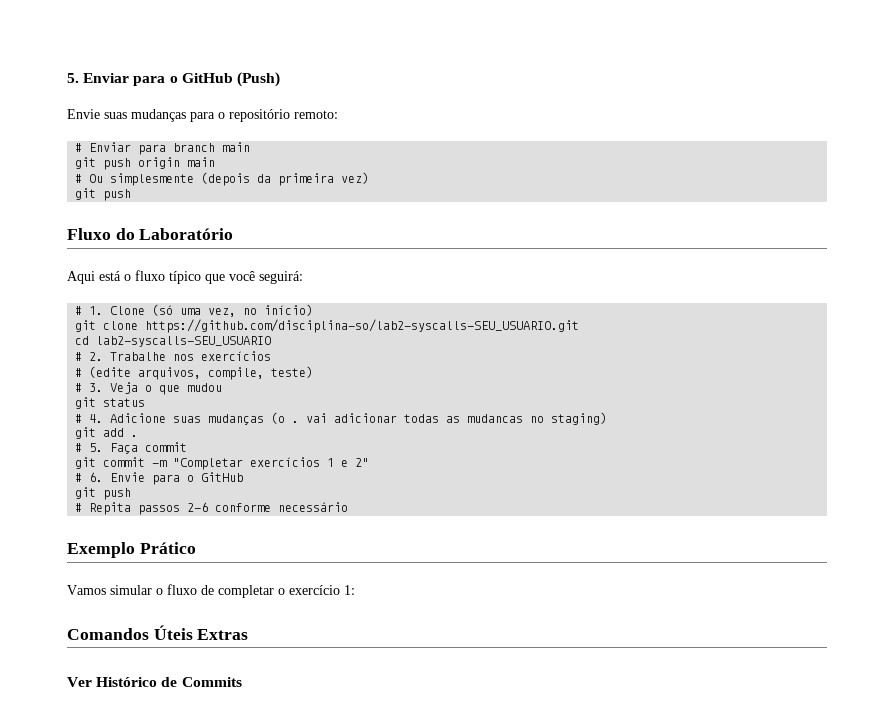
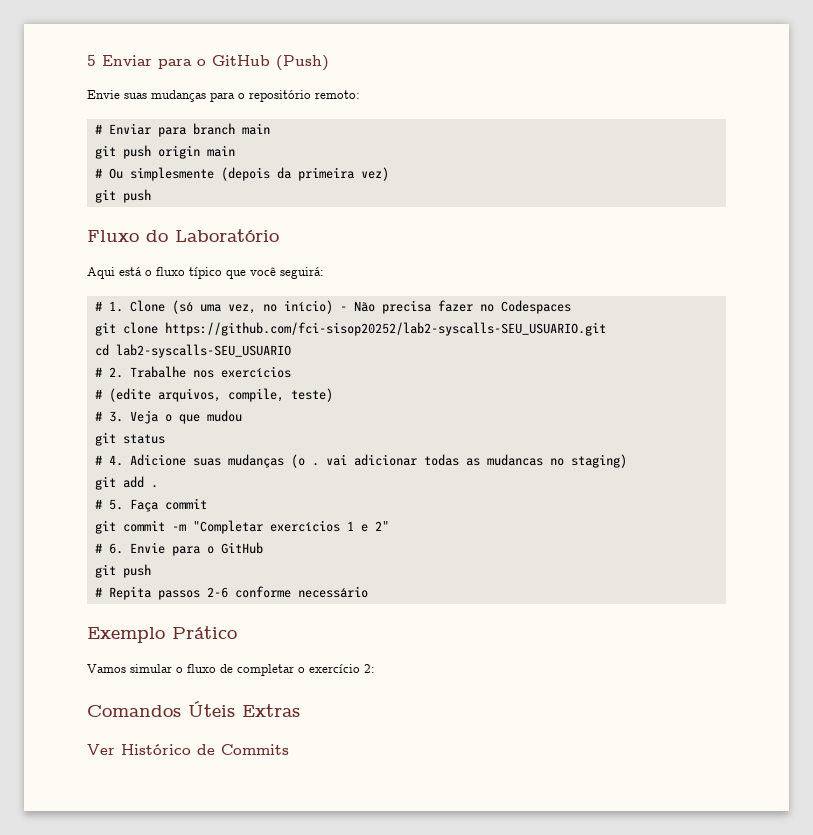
- 5. Enviar para o GitHub (Push)
+ 5 Enviar para o GitHub (Push)
- # 1. Clone (só uma vez, no início)
+ # 1. Clone (só uma vez, no início) - Não precisa fazer no Codespaces
- git clone https://github.com/disciplina-so/lab2-syscalls-SEU_USUARIO.git
+ git clone https://github.com/fci-sisop20252/lab2-syscalls-SEU_USUARIO.git
- Vamos simular o fluxo de completar o exercício 1:
+ Vamos simular o fluxo de completar o exercício 2:

